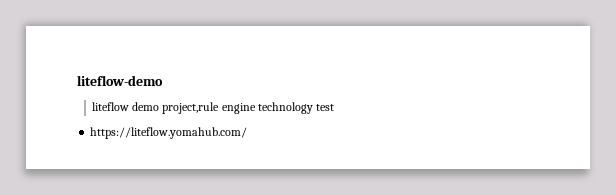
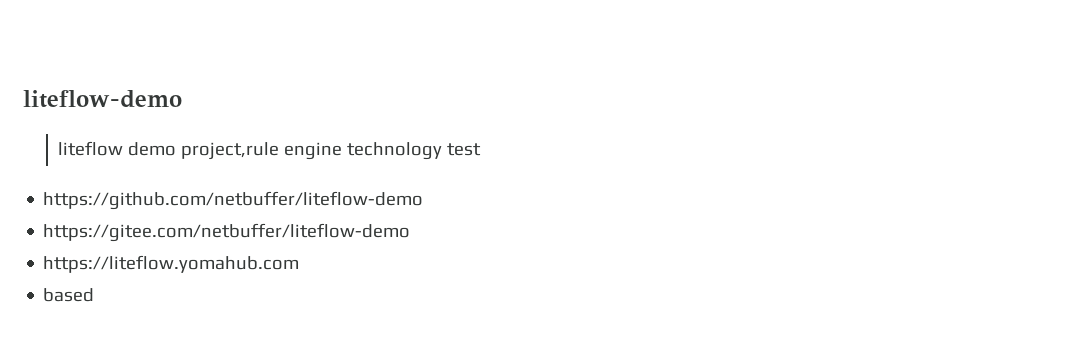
- https://liteflow.yomahub.com/
+ https://github.com/netbuffer/liteflow-demo
+ https://gitee.com/netbuffer/liteflow-demo
+ https://liteflow.yomahub.com
+ based

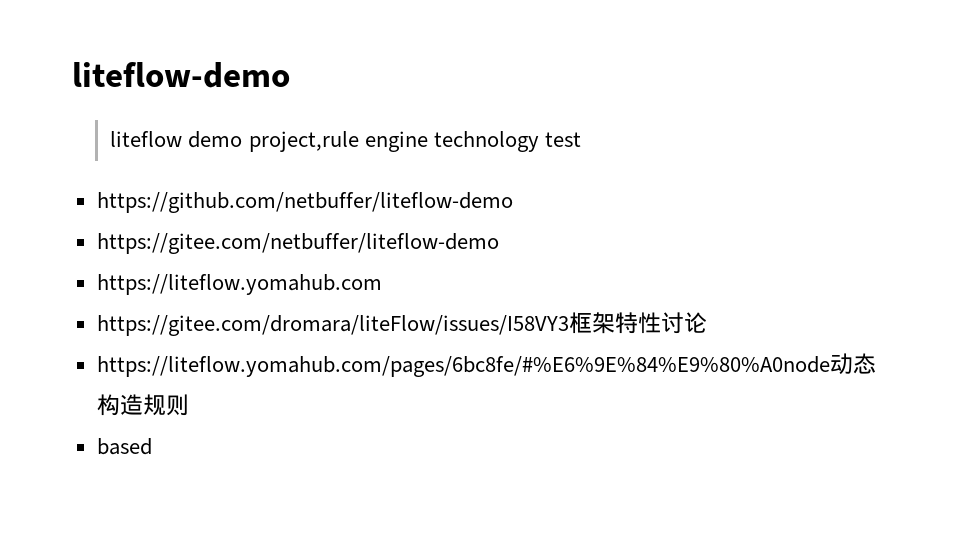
+ https://gitee.com/dromara/liteFlow/issues/I58VY3框架特性讨论
+ https://liteflow.yomahub.com/pages/6bc8fe/#%E6%9E%84%E9%80%A0node动态构造规则

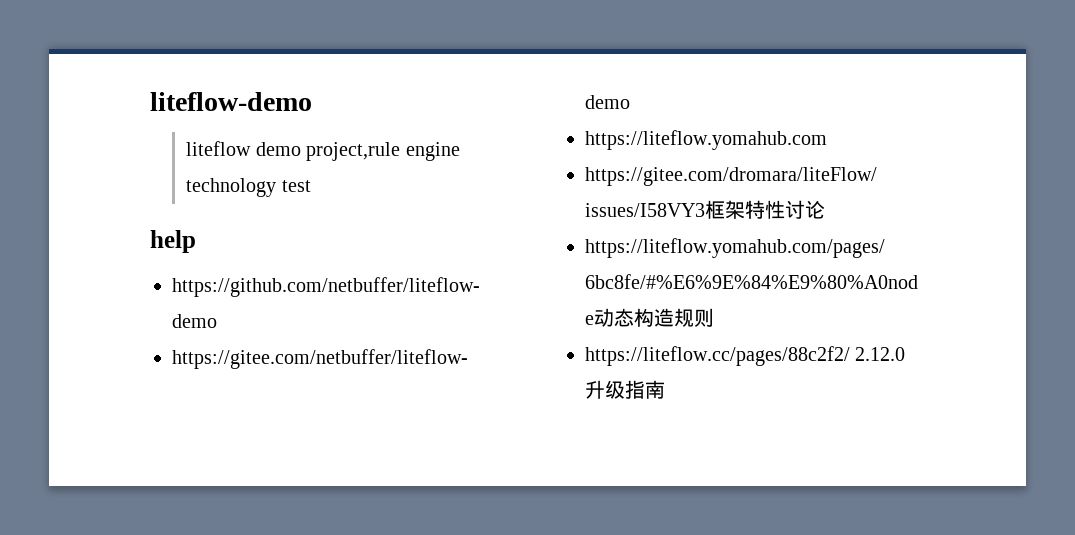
+ help
- based
+ https://liteflow.cc/pages/88c2f2/ 2.12.0升级指南

